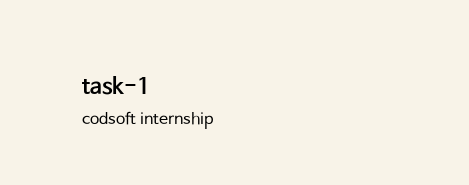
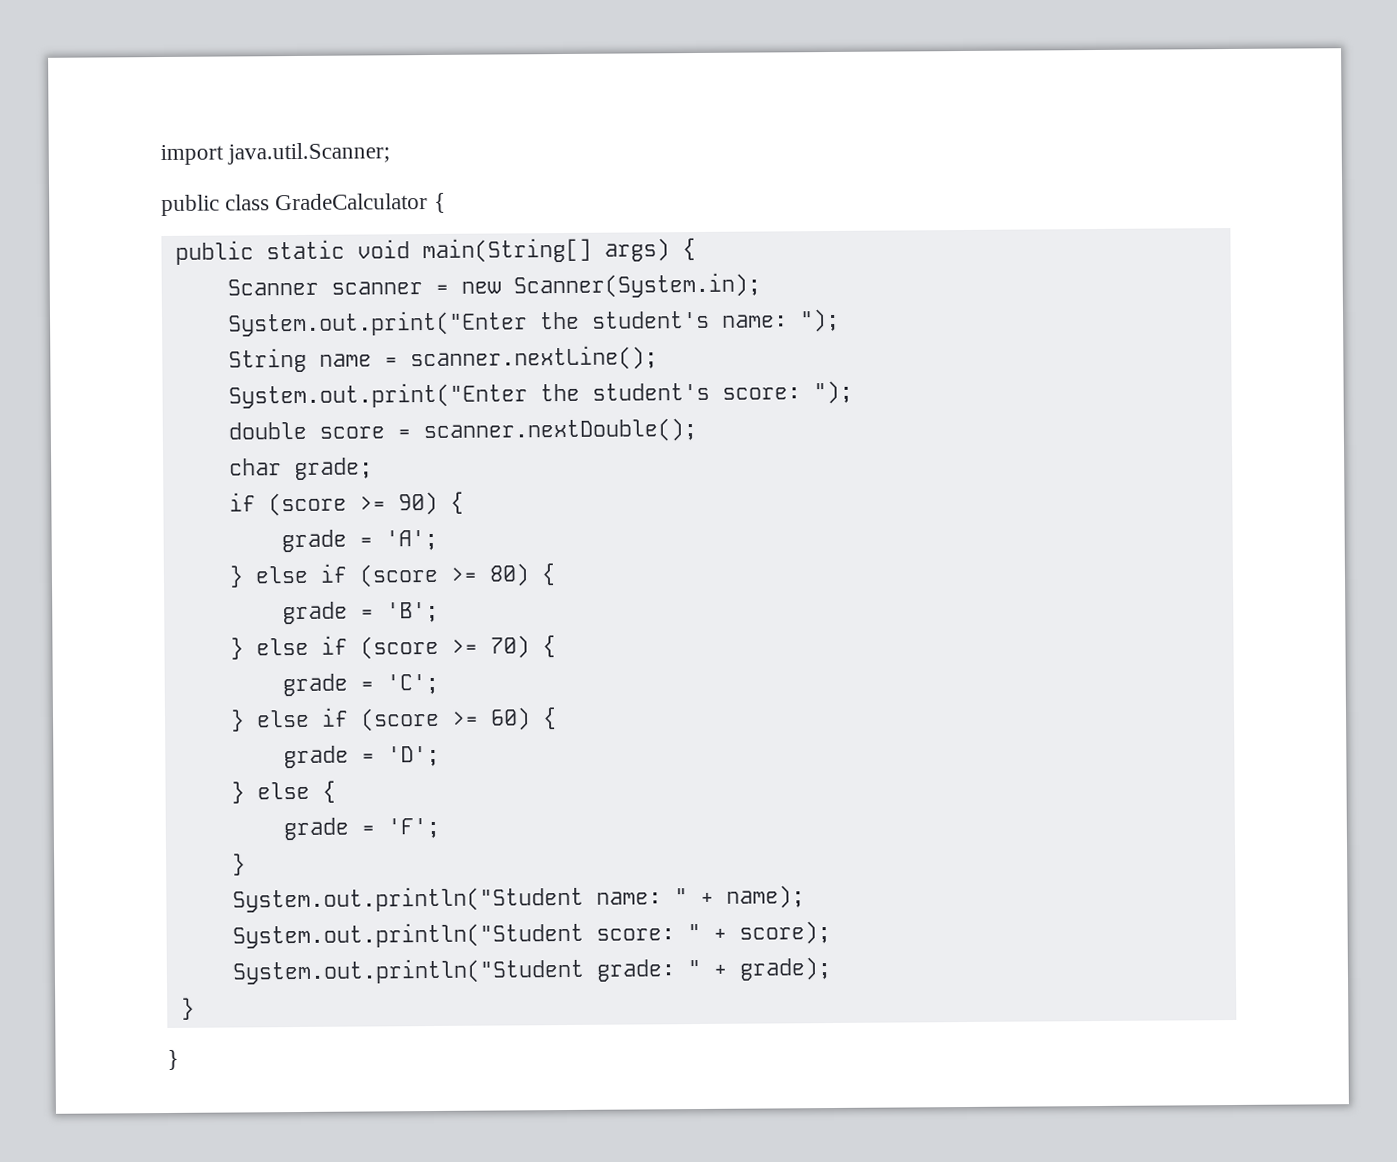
- task-1
- codsoft internship
+ import java.util.Scanner;
+ public class GradeCalculator {
+ public static void main(String[] args) {
+ Scanner scanner = new Scanner(System.in);
+ System.out.print("Enter the student's name: ");
+ String name = scanner.nextLine();
+ System.out.print("Enter the student's score: ");
+ double score = scanner.nextDouble();
+ char grade;
+ if (score >= 90) {
+ grade = 'A';
+ } else if (score >= 80) {
+ grade = 'B';
+ } else if (score >= 70) {
+ grade = 'C';
+ } else if (score >= 60) {
+ grade = 'D';
+ } else {
+ grade = 'F';
+ }
+ System.out.println("Student name: " + name);
+ System.out.println("Student score: " + score);
+ System.out.println("Student grade: " + grade);
+ }
+ }

